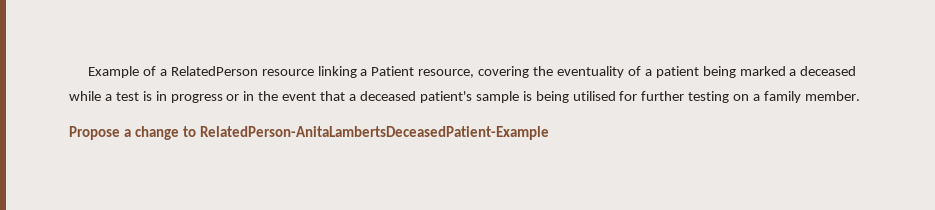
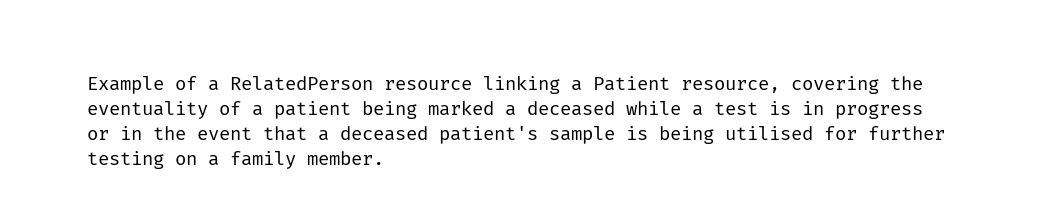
- Propose a change to RelatedPerson-AnitaLambertsDeceasedPatient-Example

